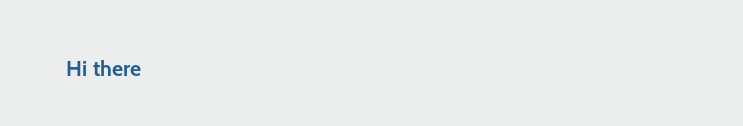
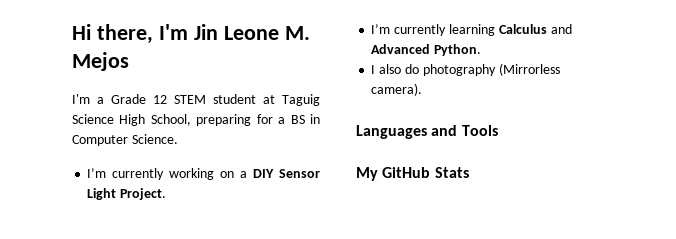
- Hi there
+ Hi there, I'm Jin Leone M. Mejos
+ I'm a Grade 12 STEM student at Taguig Science High School, preparing for a BS in Computer Science.
+ I’m currently working on a DIY Sensor Light Project.
+ I’m currently learning Calculus and Advanced Python.
+ I also do photography (Mirrorless camera).
+ Languages and Tools
+ My GitHub Stats

